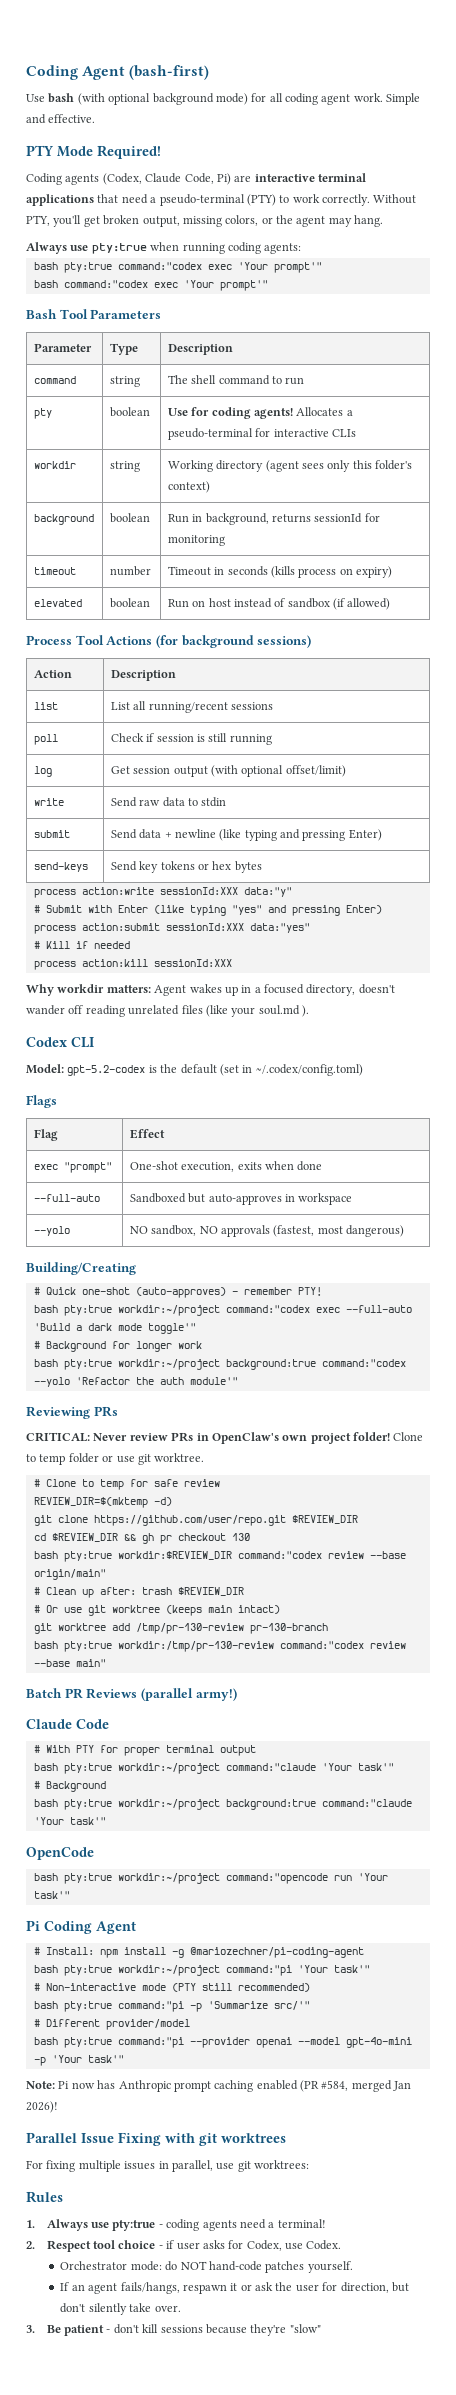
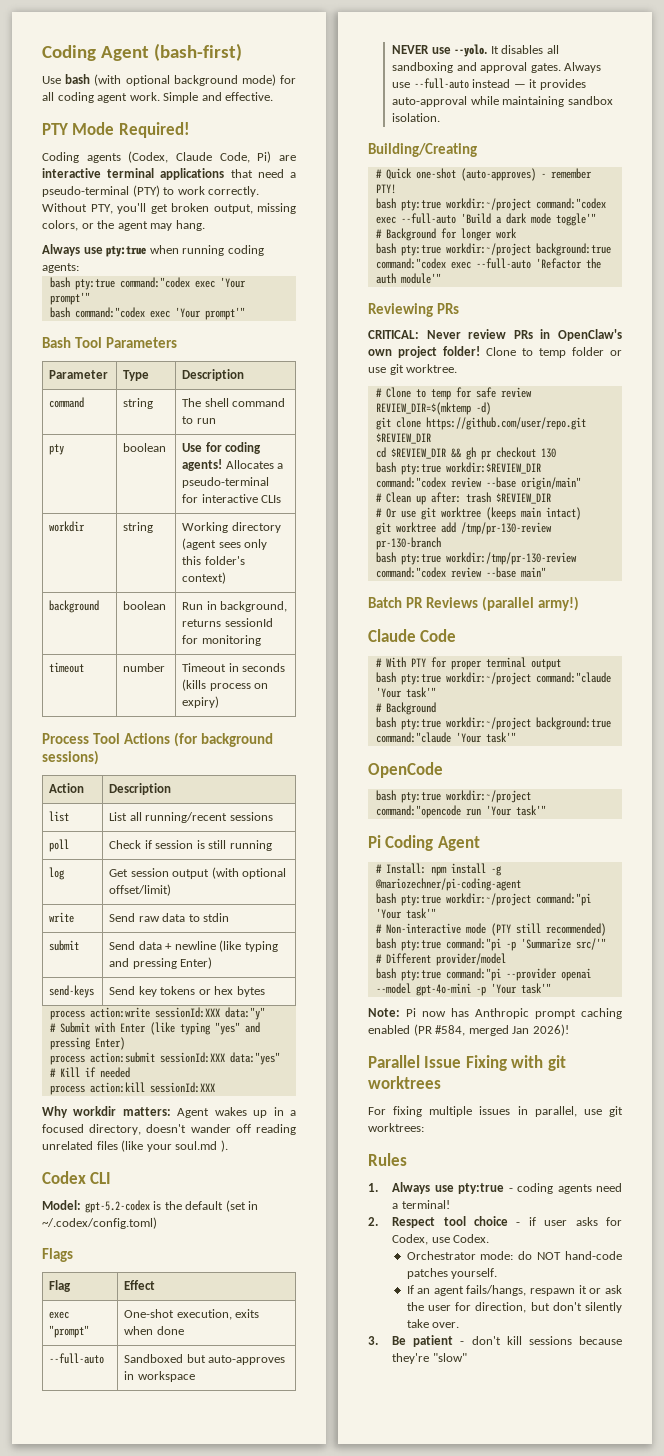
- elevated | boolean | Run on host instead of sandbox (if allowed)
- --yolo | NO sandbox, NO approvals (fastest, most dangerous)
+ NEVER use --yolo. It disables all sandboxing and approval gates. Always use --full-auto instead — it provides auto-approval while maintaining sandbox isolation.
- bash pty:true workdir:~/project background:true command:"codex --yolo 'Refactor the auth module'"
+ bash pty:true workdir:~/project background:true command:"codex exec --full-auto 'Refactor the auth module'"

